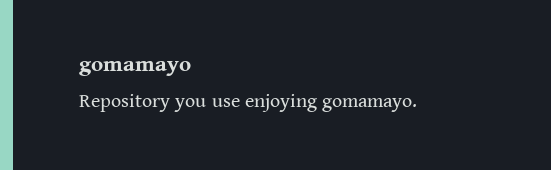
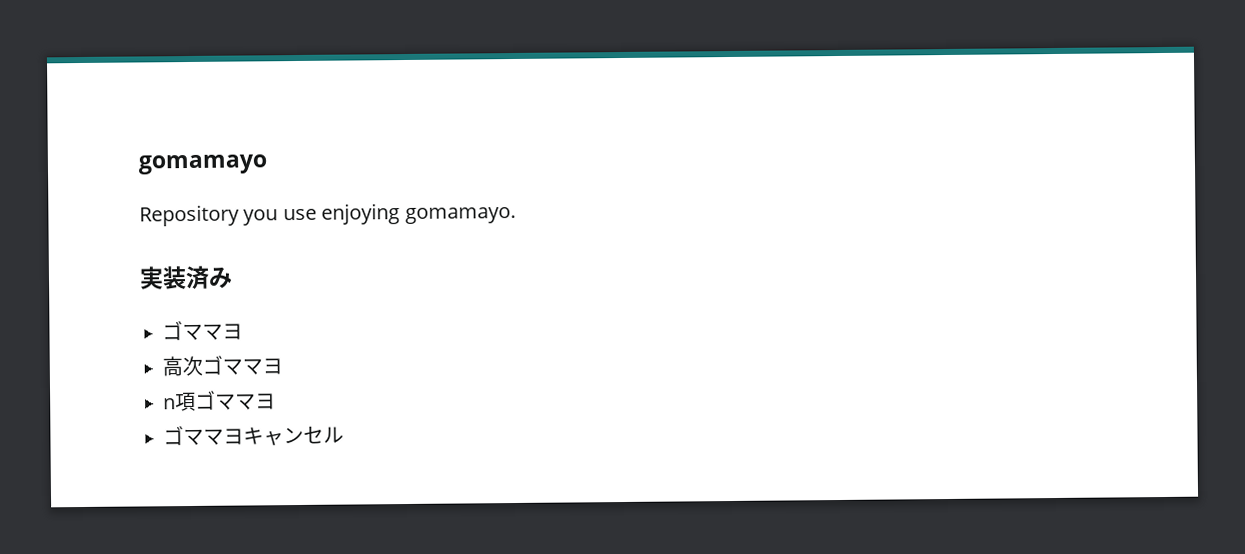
+ 実装済み
+ ゴママヨ
+ 高次ゴママヨ
+ n項ゴママヨ
+ ゴママヨキャンセル

